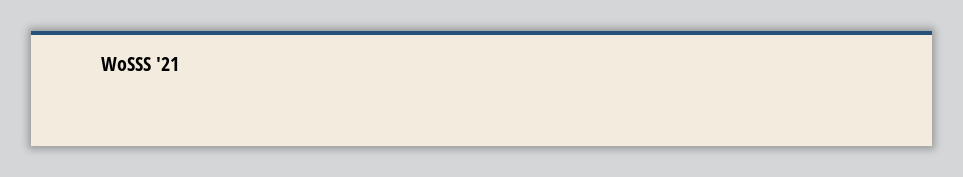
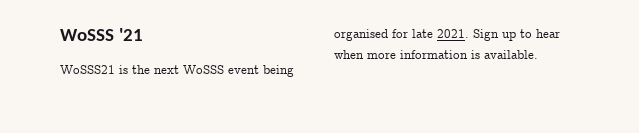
+ WoSSS21 is the next WoSSS event being organised for late 2021. Sign up to hear when more information is available.

